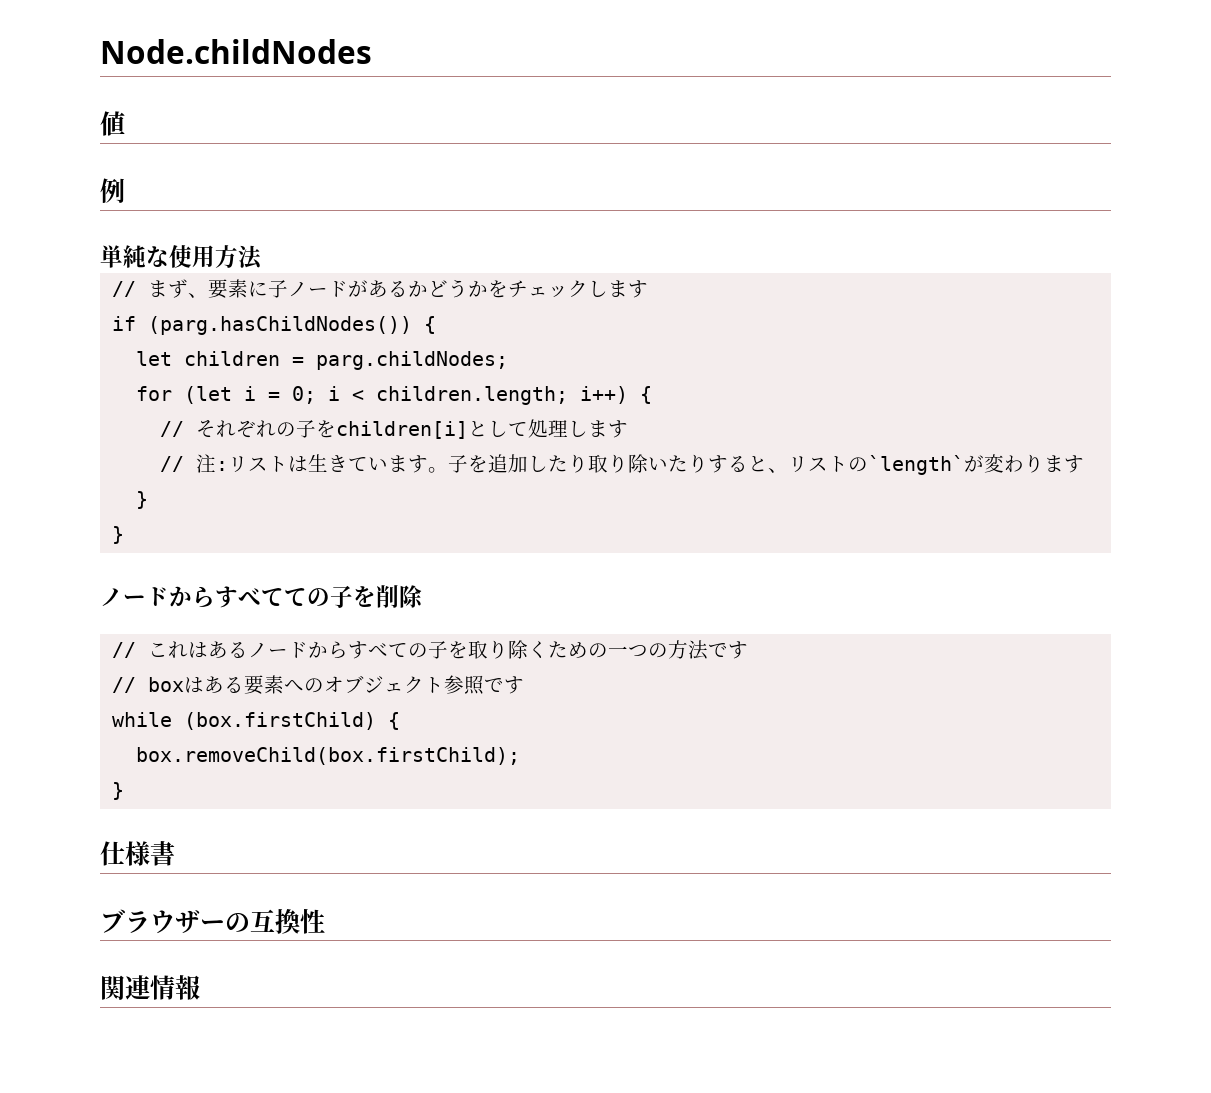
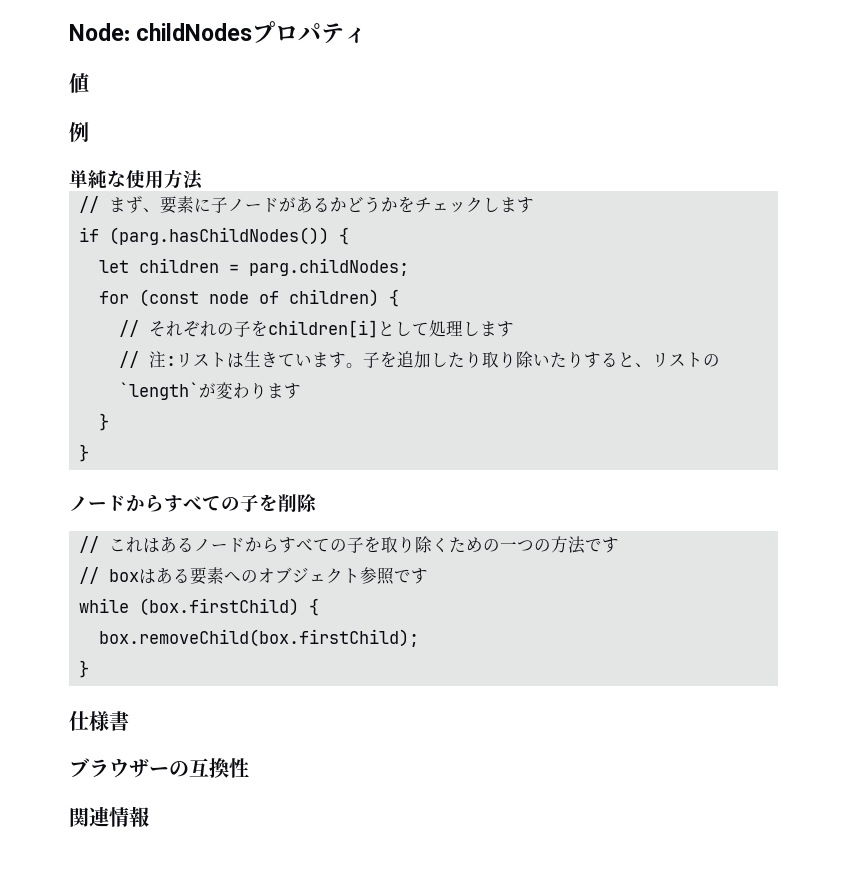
- Node.childNodes
+ Node: childNodesプロパティ
- for (let i = 0; i < children.length; i++) {
+ for (const node of children) {
- ノードからすべてての子を削除
+ ノードからすべての子を削除

